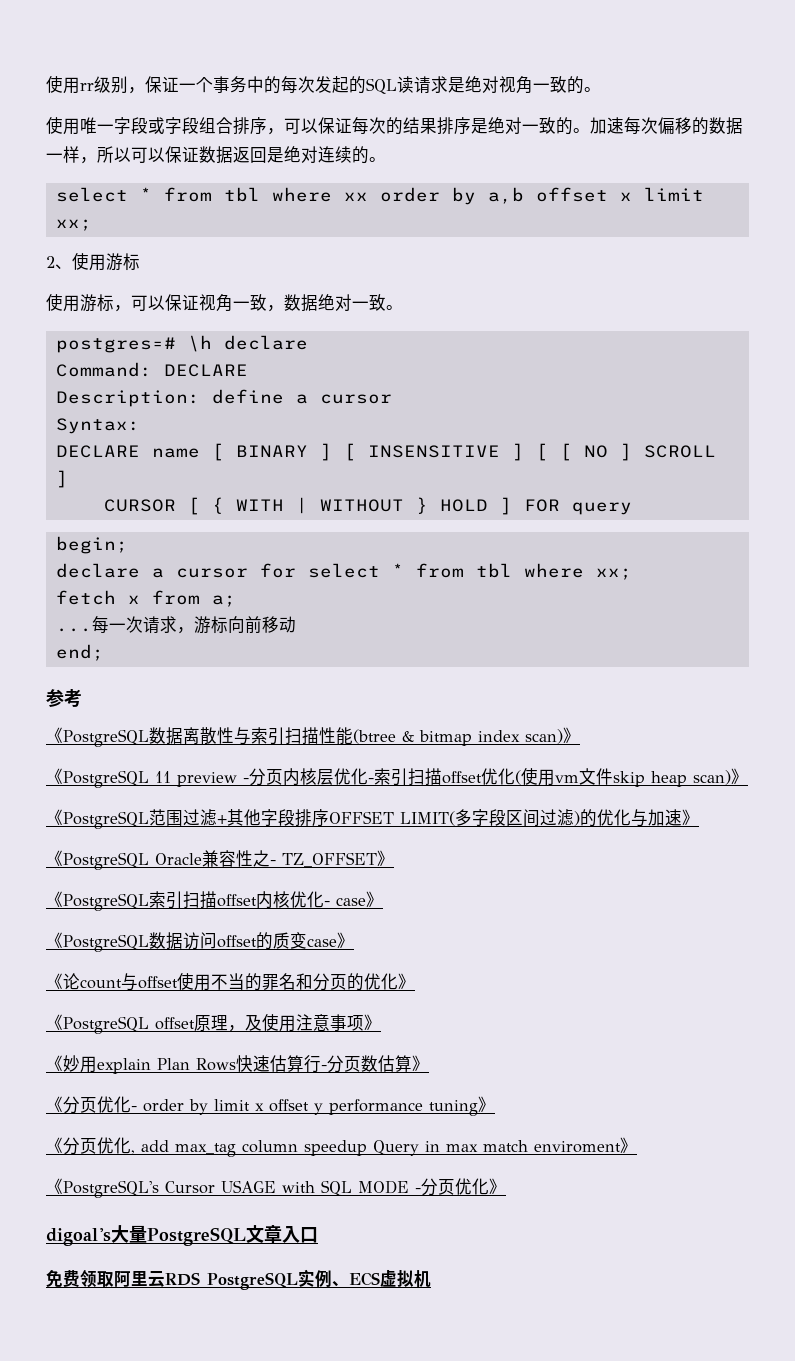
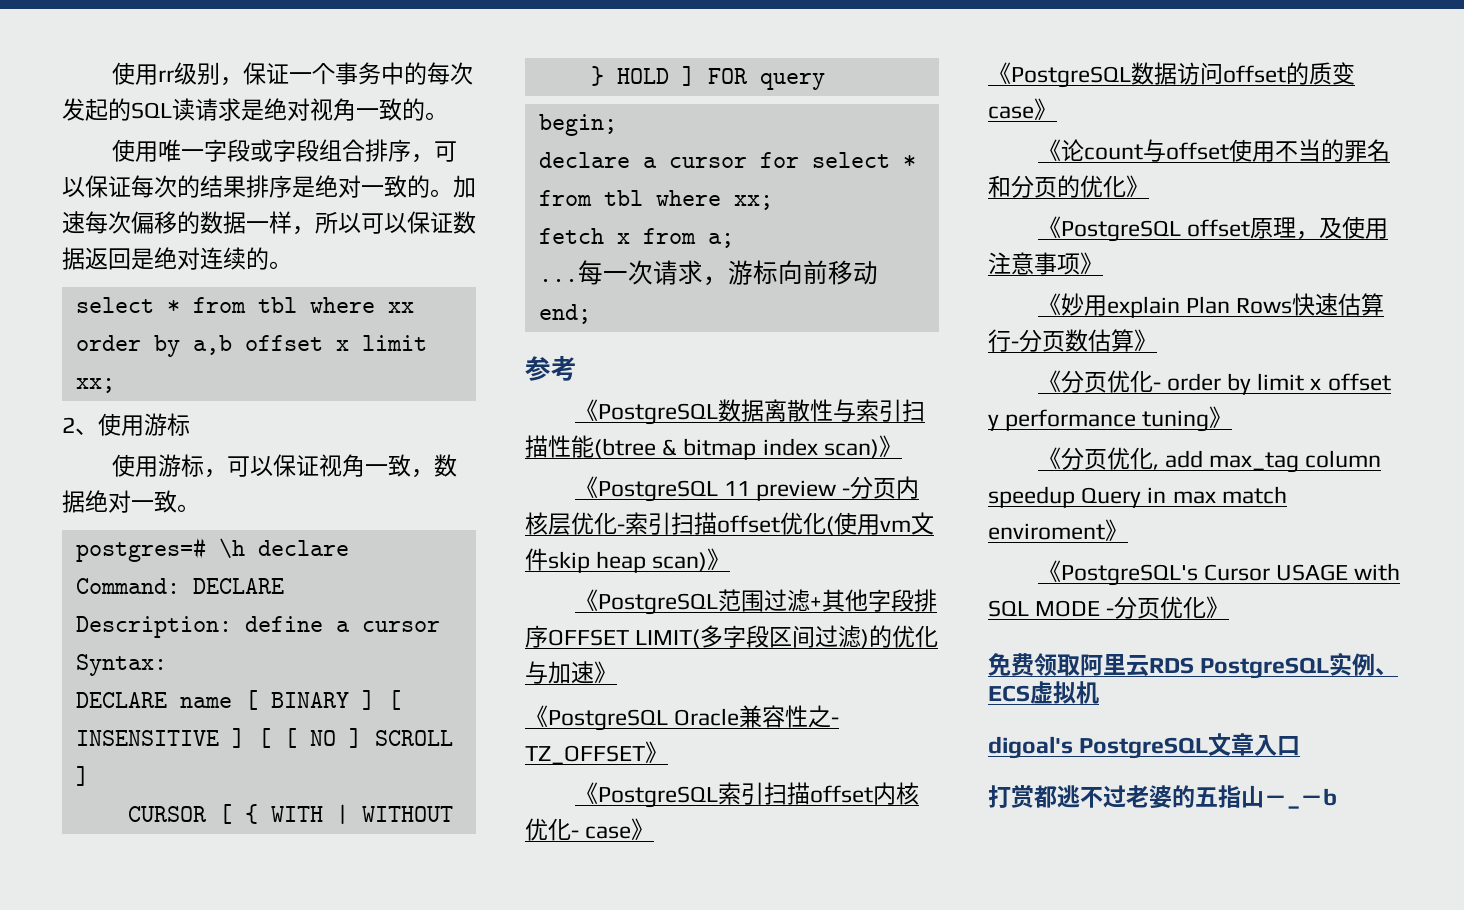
- digoal's大量PostgreSQL文章入口
+ digoal's PostgreSQL文章入口
+ 打赏都逃不过老婆的五指山－_－b

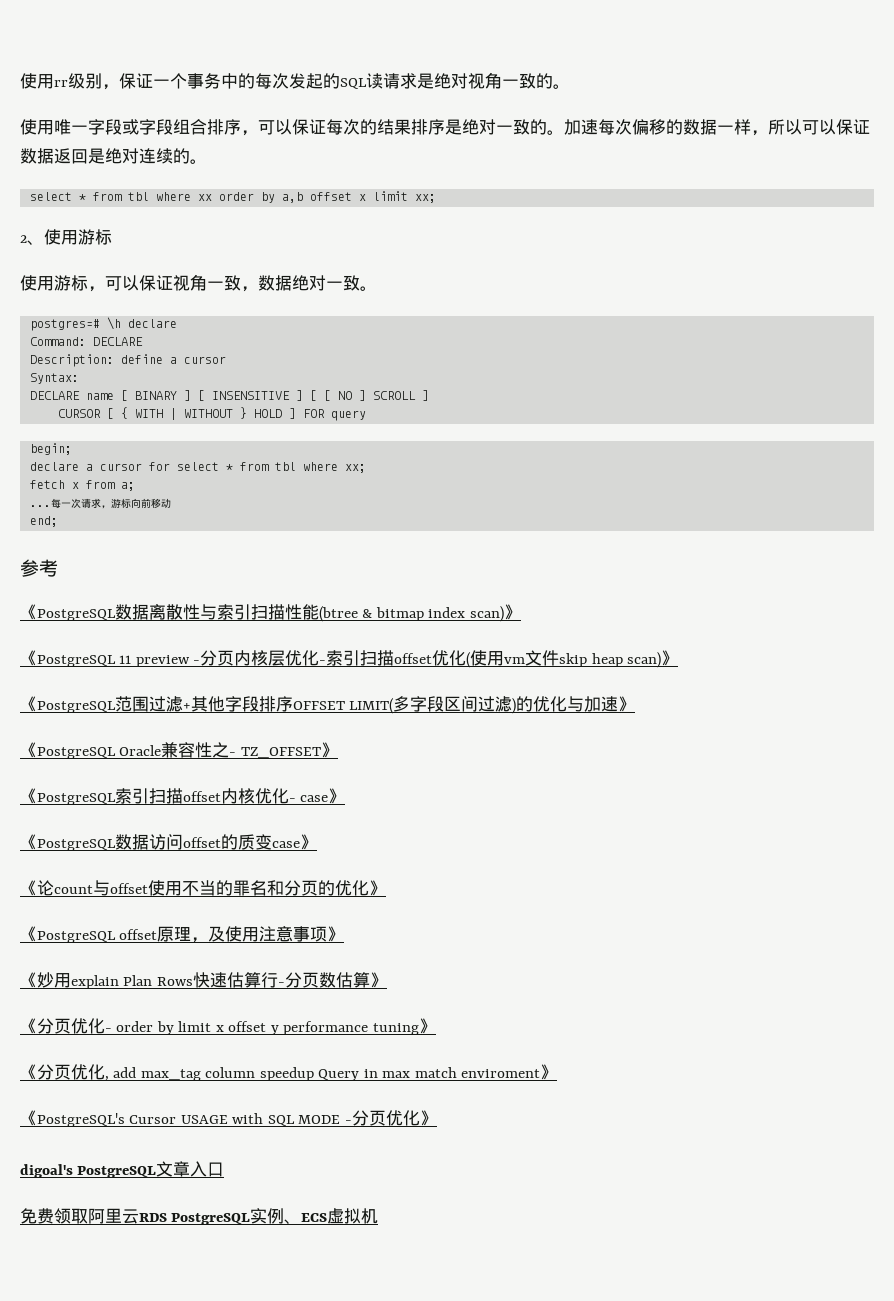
+ digoal's PostgreSQL文章入口
- digoal's PostgreSQL文章入口
- 打赏都逃不过老婆的五指山－_－b

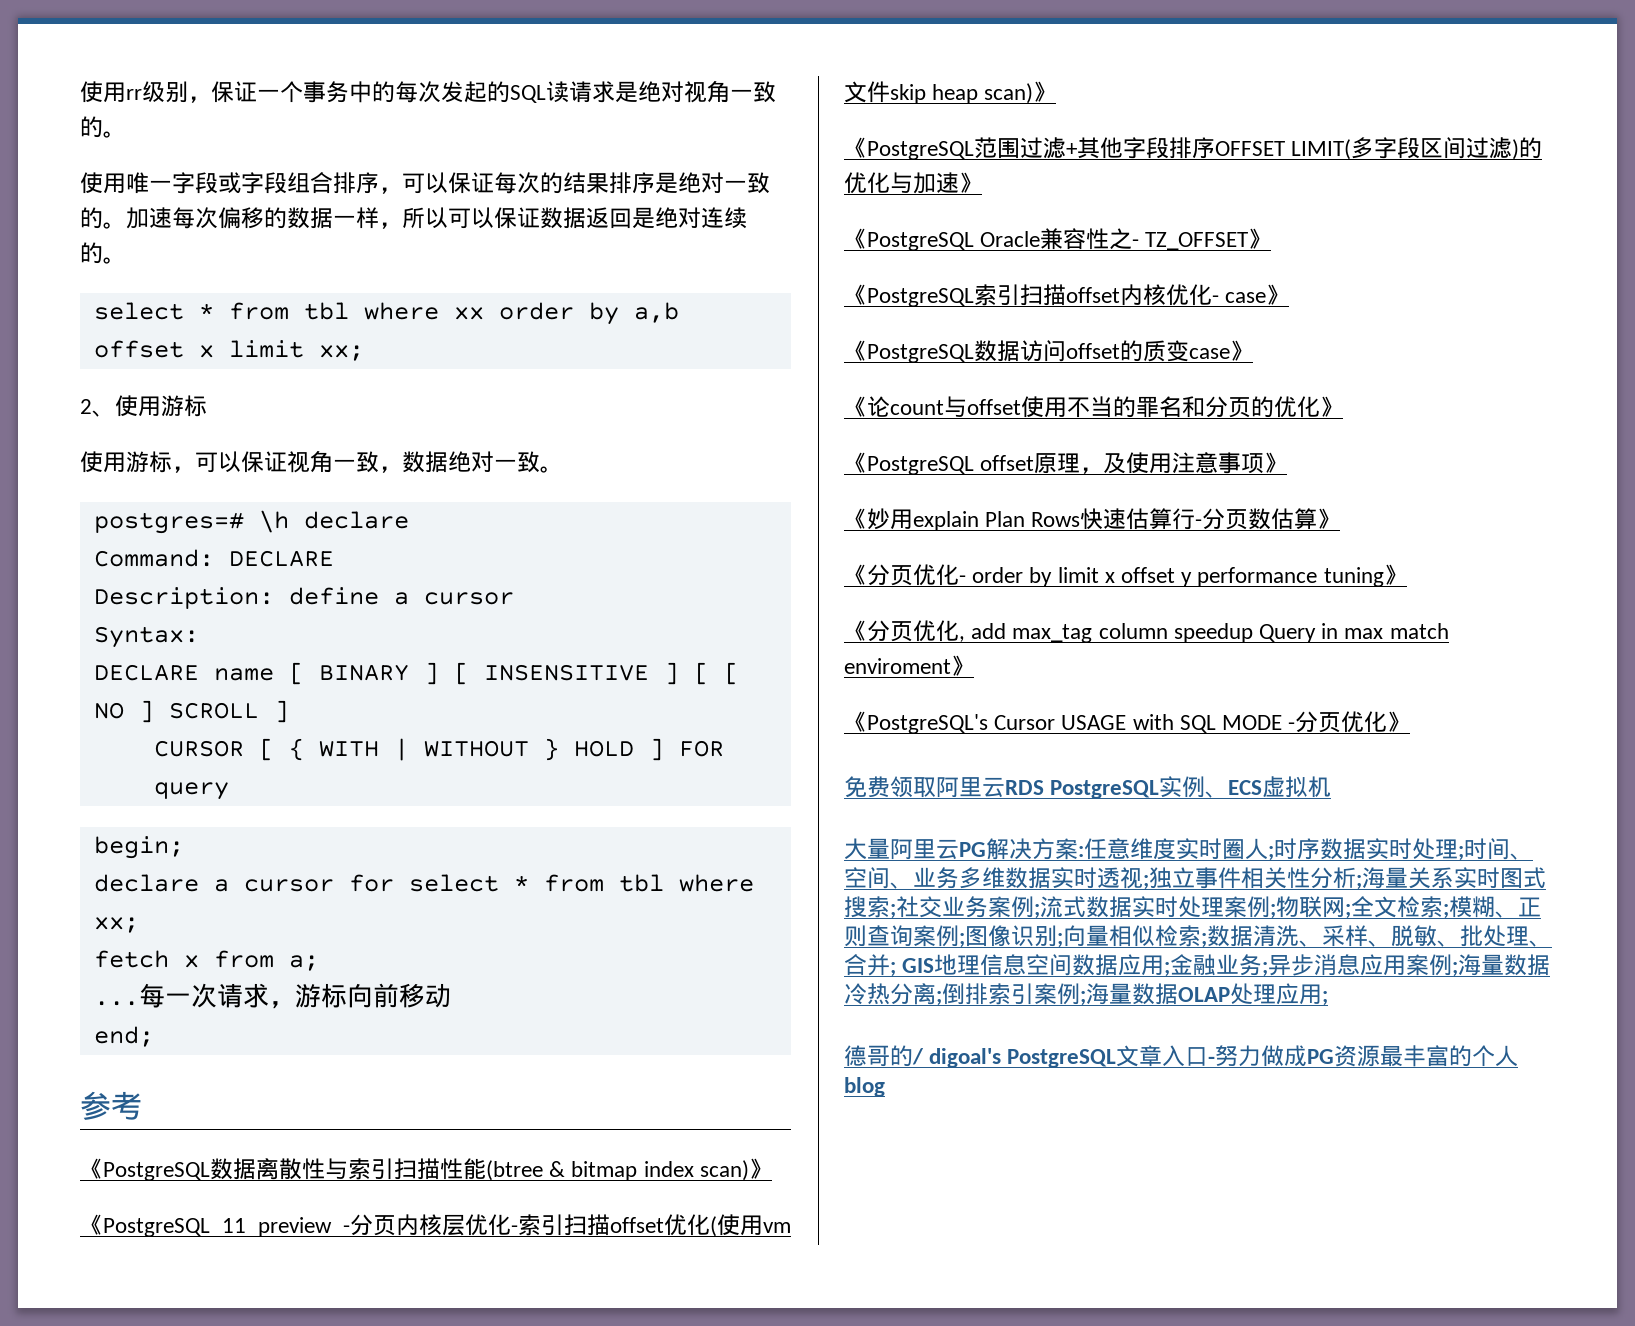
- digoal's PostgreSQL文章入口
+ 大量阿里云PG解决方案:任意维度实时圈人;时序数据实时处理;时间、空间、业务多维数据实时透视;独立事件相关性分析;海量关系实时图式搜索;社交业务案例;流式数据实时处理案例;物联网;全文检索;模糊、正则查询案例;图像识别;向量相似检索;数据清洗、采样、脱敏、批处理、合并; GIS地理信息空间数据应用;金融业务;异步消息应用案例;海量数据冷热分离;倒排索引案例;海量数据OLAP处理应用;
+ 德哥的/ digoal's PostgreSQL文章入口-努力做成PG资源最丰富的个人blog

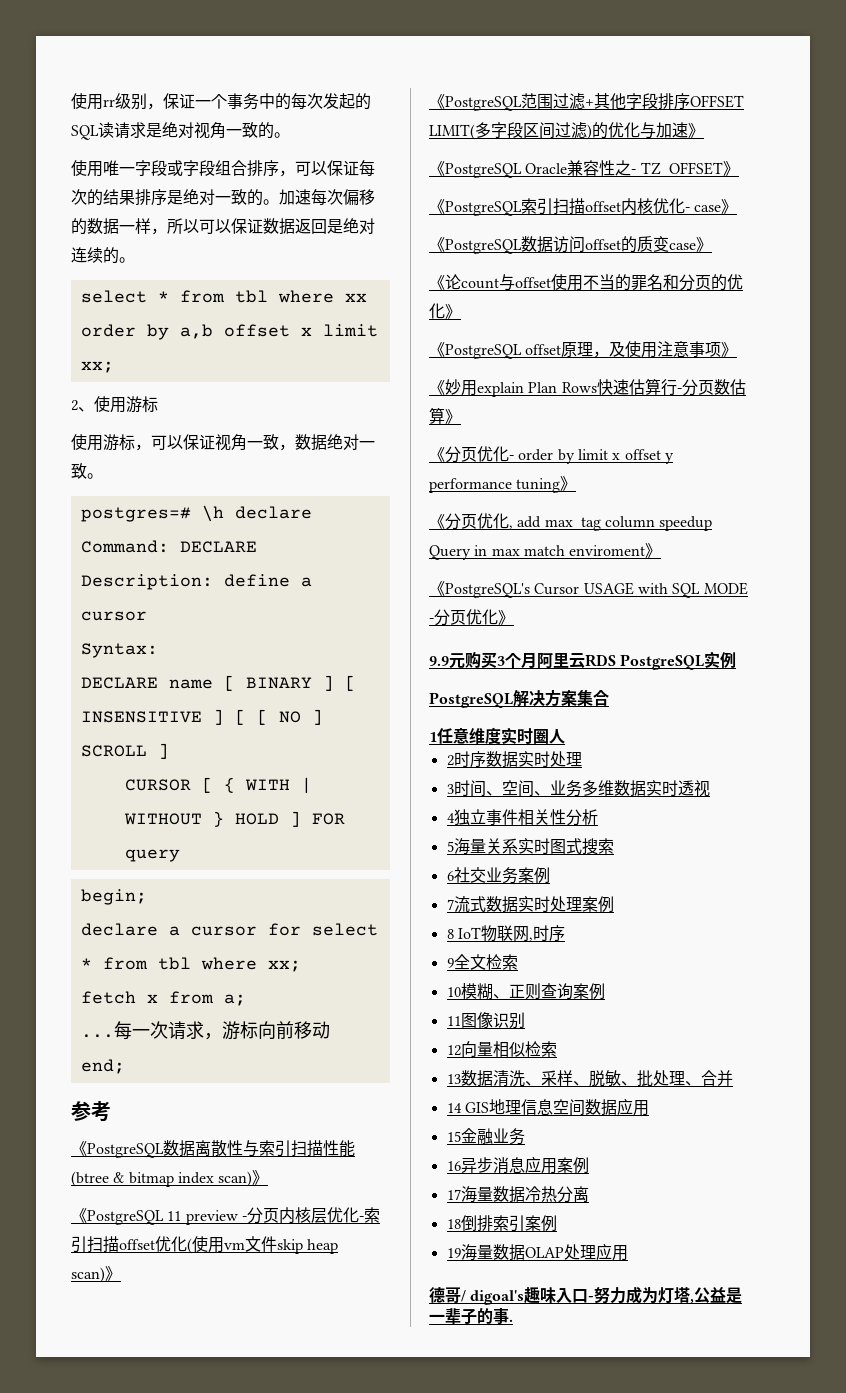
- 免费领取阿里云RDS PostgreSQL实例、ECS虚拟机
- 大量阿里云PG解决方案:任意维度实时圈人;时序数据实时处理;时间、空间、业务多维数据实时透视;独立事件相关性分析;海量关系实时图式搜索;社交业务案例;流式数据实时处理案例;物联网;全文检索;模糊、正则查询案例;图像识别;向量相似检索;数据清洗、采样、脱敏、批处理、合并; GIS地理信息空间数据应用;金融业务;异步消息应用案例;海量数据冷热分离;倒排索引案例;海量数据OLAP处理应用;
+ 9.9元购买3个月阿里云RDS PostgreSQL实例
+ PostgreSQL解决方案集合
+ 1任意维度实时圈人
+ 2时序数据实时处理
+ 3时间、空间、业务多维数据实时透视
+ 4独立事件相关性分析
+ 5海量关系实时图式搜索
+ 6社交业务案例
+ 7流式数据实时处理案例
+ 8 IoT物联网,时序
+ 9全文检索
+ 10模糊、正则查询案例
+ 11图像识别
+ 12向量相似检索
+ 13数据清洗、采样、脱敏、批处理、合并
+ 14 GIS地理信息空间数据应用
+ 15金融业务
+ 16异步消息应用案例
+ 17海量数据冷热分离
+ 18倒排索引案例
+ 19海量数据OLAP处理应用
- 德哥的/ digoal's PostgreSQL文章入口-努力做成PG资源最丰富的个人blog
+ 德哥/ digoal's趣味入口-努力成为灯塔,公益是一辈子的事.

